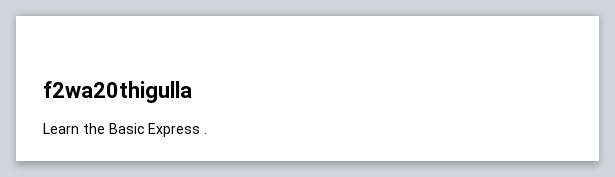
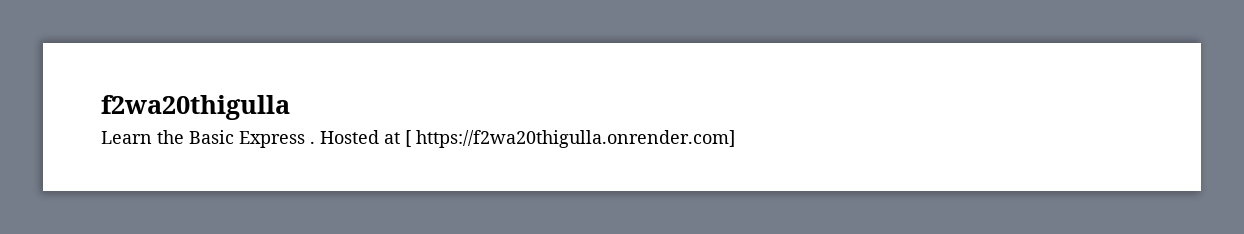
+ Hosted at [ https://f2wa20thigulla.onrender.com]

